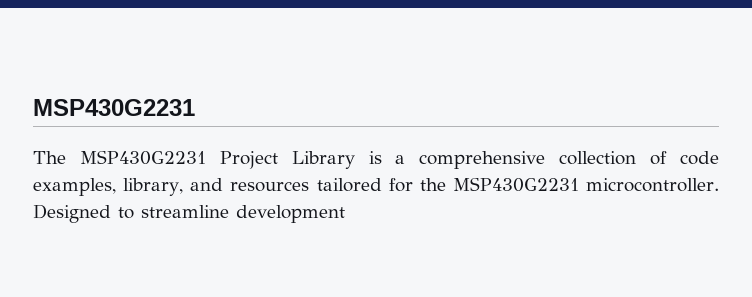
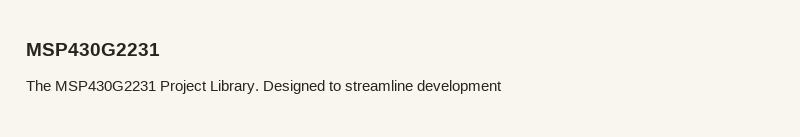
- The MSP430G2231 Project Library is a comprehensive collection of code examples, library, and resources tailored for the MSP430G2231 microcontroller.
+ The MSP430G2231 Project Library.

